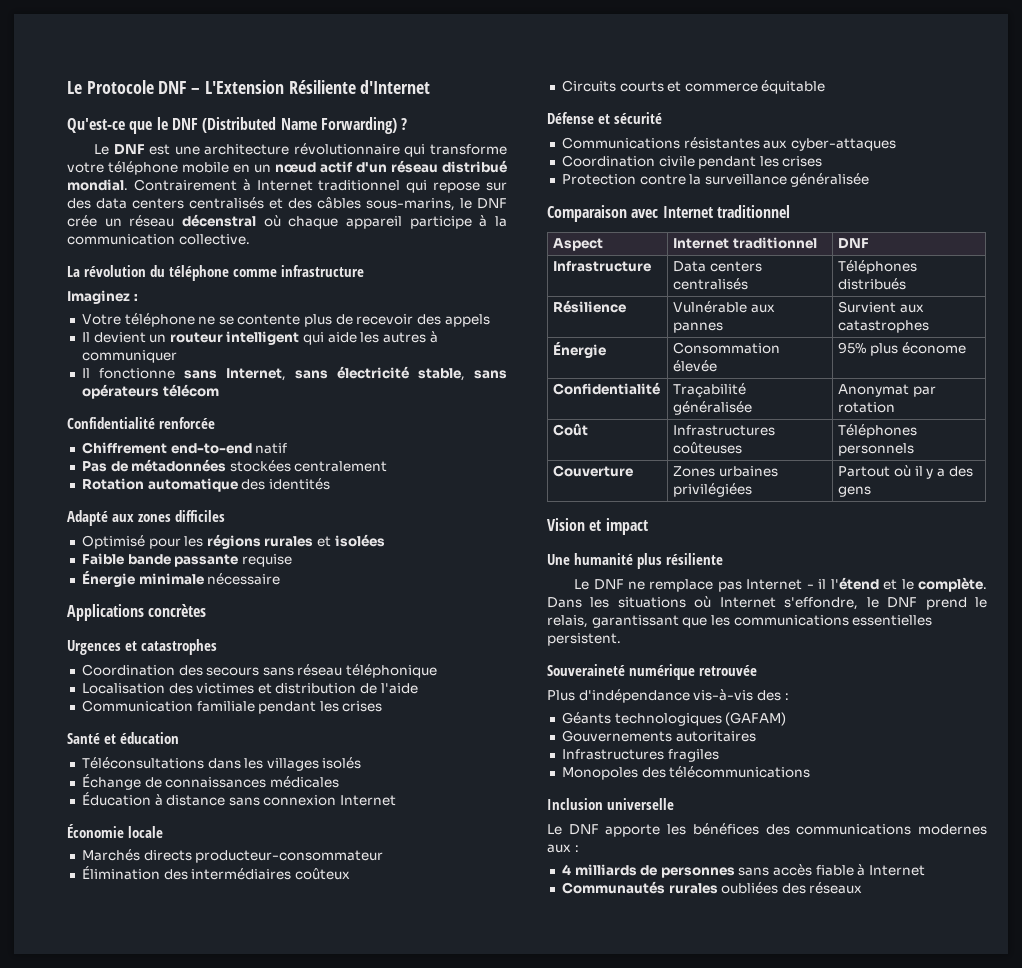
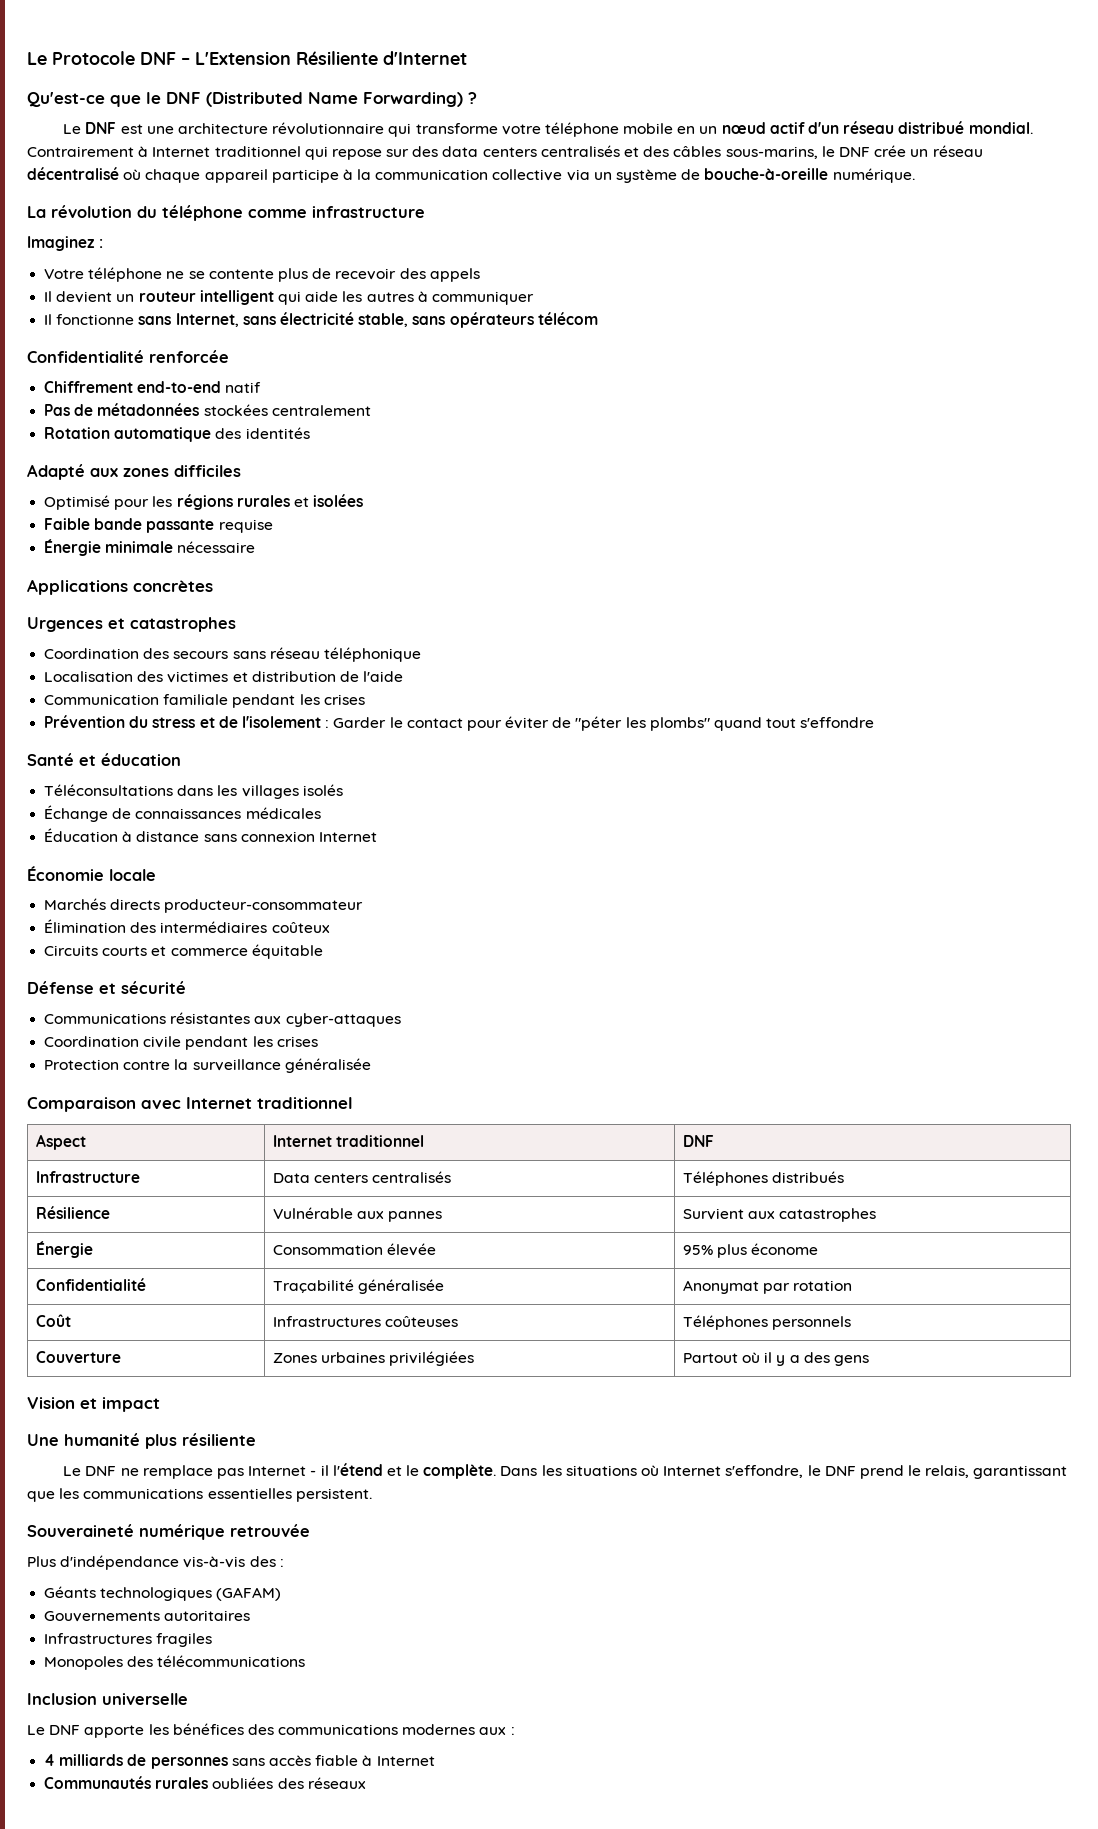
- Contrairement à Internet traditionnel qui repose sur des data centers centralisés et des câbles sous-marins, le DNF crée un réseau décenstral où chaque appareil participe à la communication collective.
+ Contrairement à Internet traditionnel qui repose sur des data centers centralisés et des câbles sous-marins, le DNF crée un réseau décentralisé où chaque appareil participe à la communication collective via un système de bouche-à-oreille numérique.
+ Prévention du stress et de l'isolement : Garder le contact pour éviter de "péter les plombs" quand tout s'effondre

